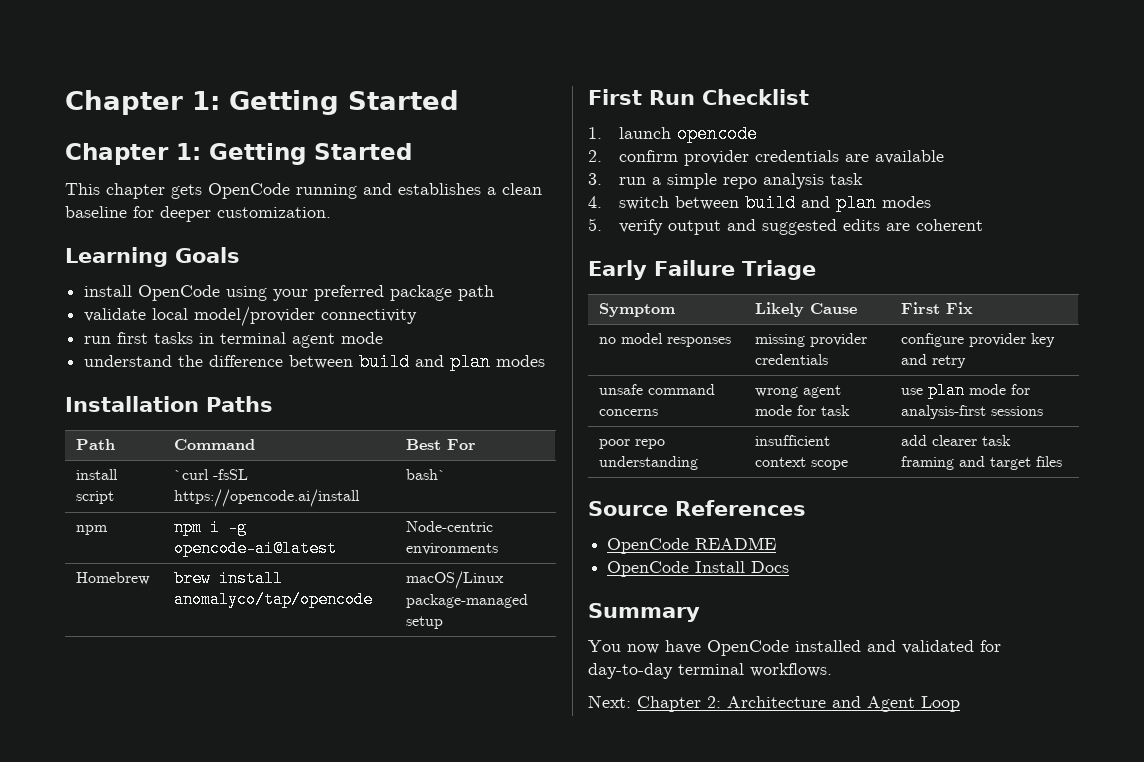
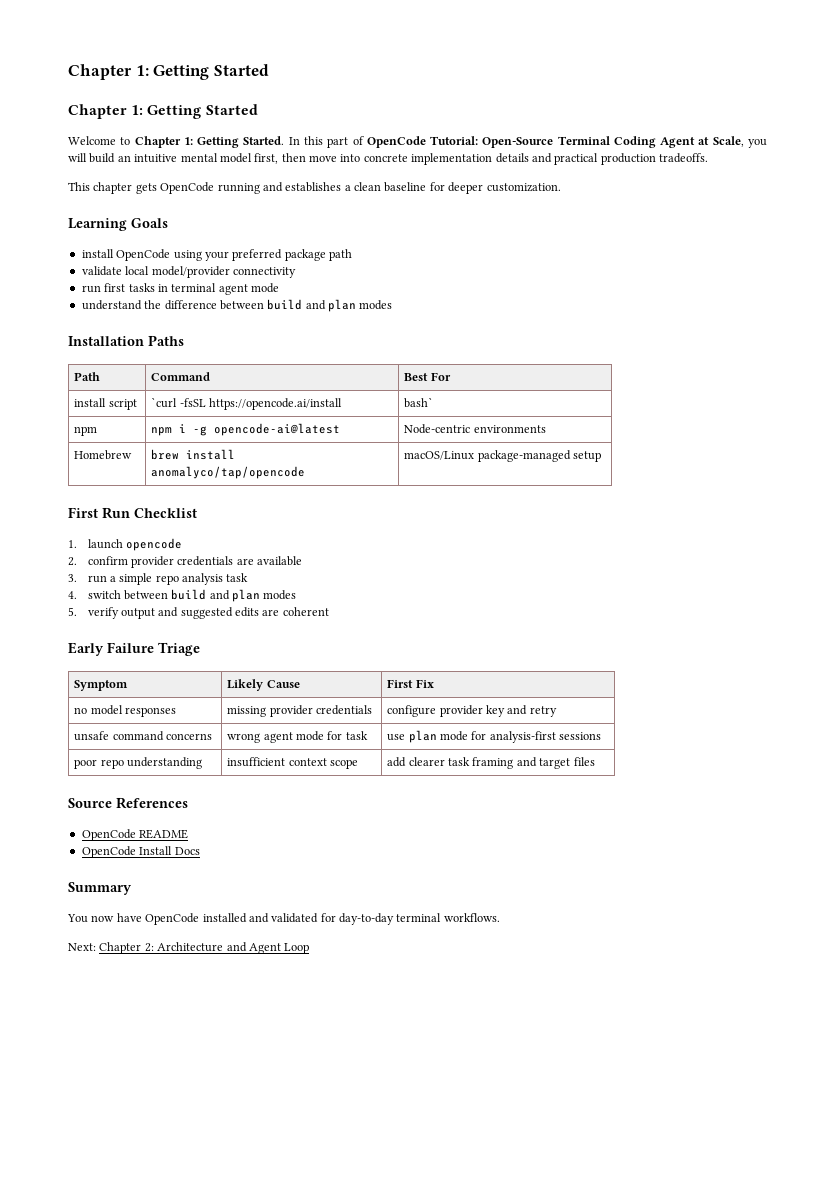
+ Welcome to Chapter 1: Getting Started. In this part of OpenCode Tutorial: Open-Source Terminal Coding Agent at Scale, you will build an intuitive mental model first, then move into concrete implementation details and practical production tradeoffs.

